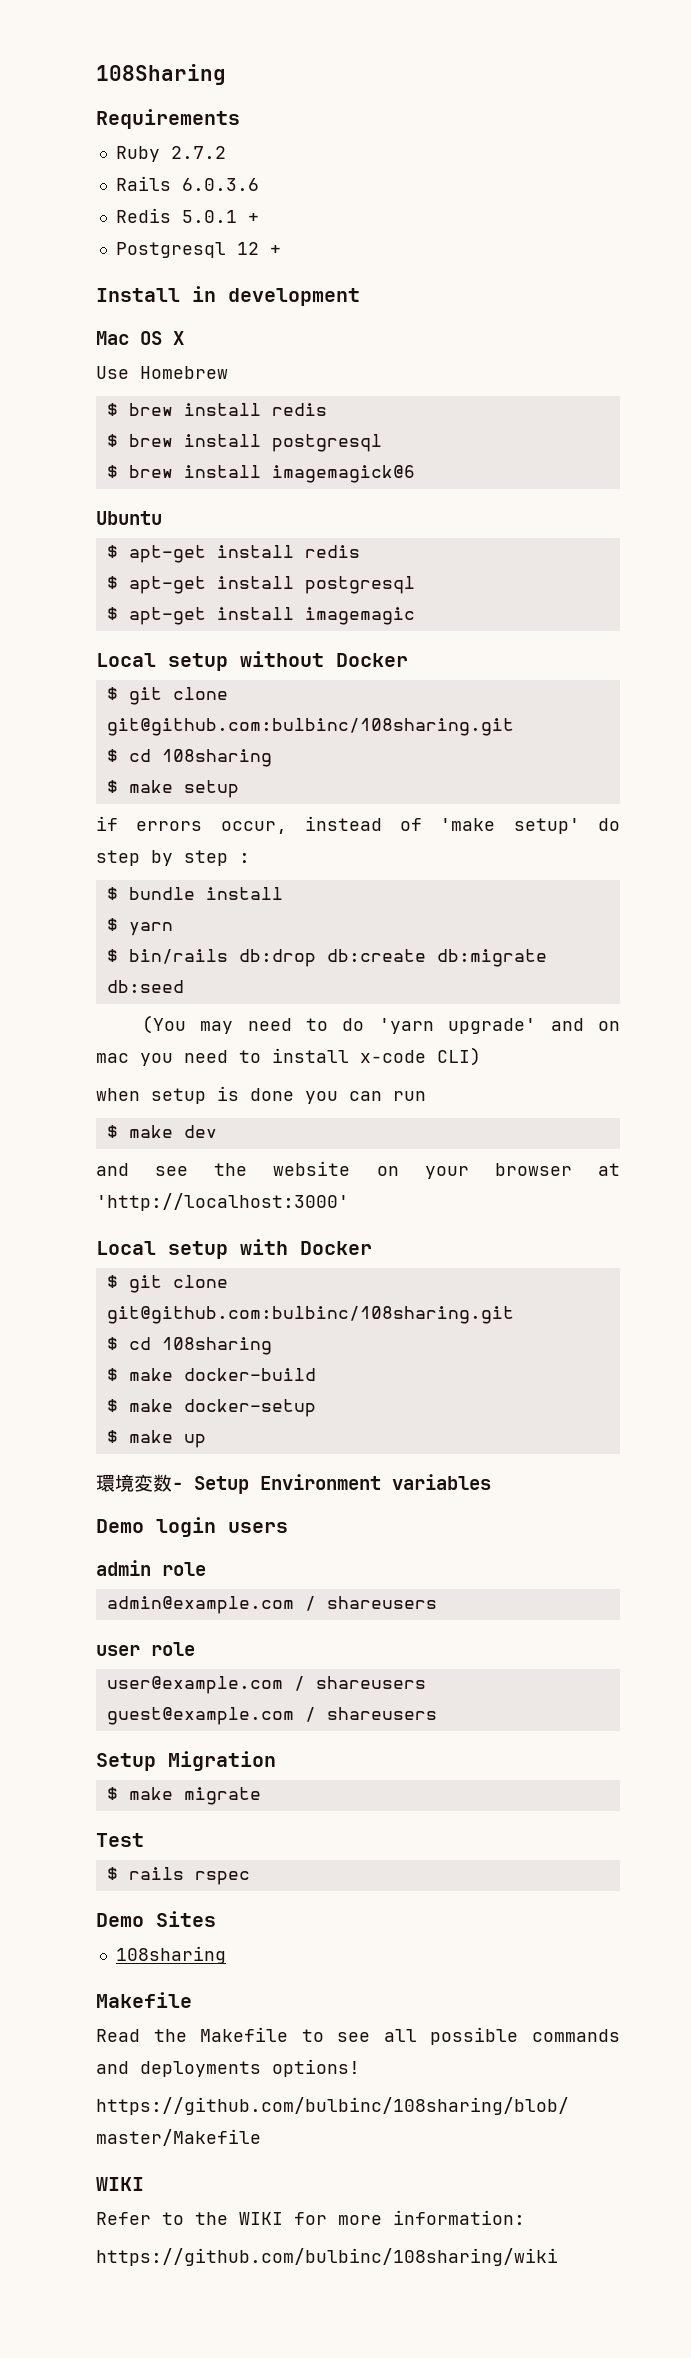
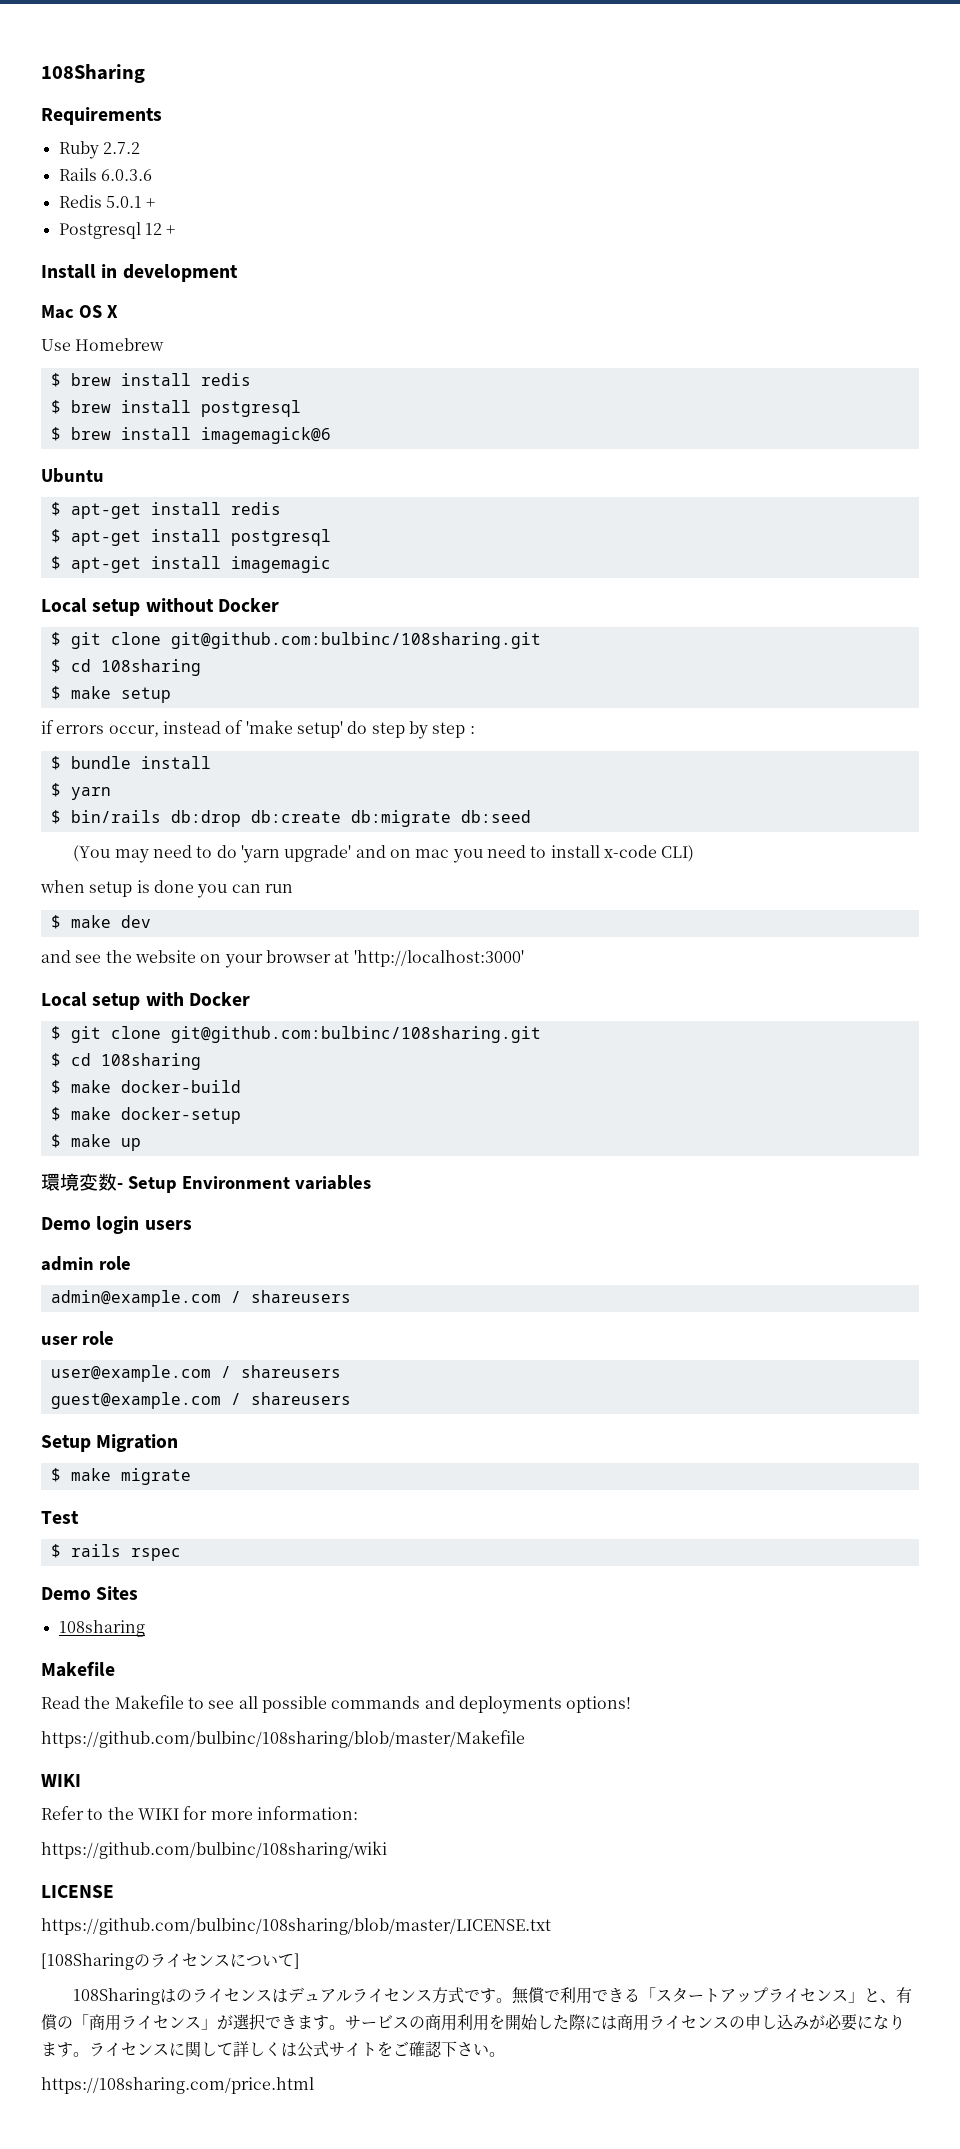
+ LICENSE
+ https://github.com/bulbinc/108sharing/blob/master/LICENSE.txt
+ [108Sharingのライセンスについて]
+ 108Sharingはのライセンスはデュアルライセンス方式です。無償で利用できる「スタートアップライセンス」と、有償の「商用ライセンス」が選択できます。サービスの商用利用を開始した際には商用ライセンスの申し込みが必要になります。ライセンスに関して詳しくは公式サイトをご確認下さい。
+ https://108sharing.com/price.html

